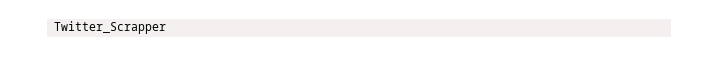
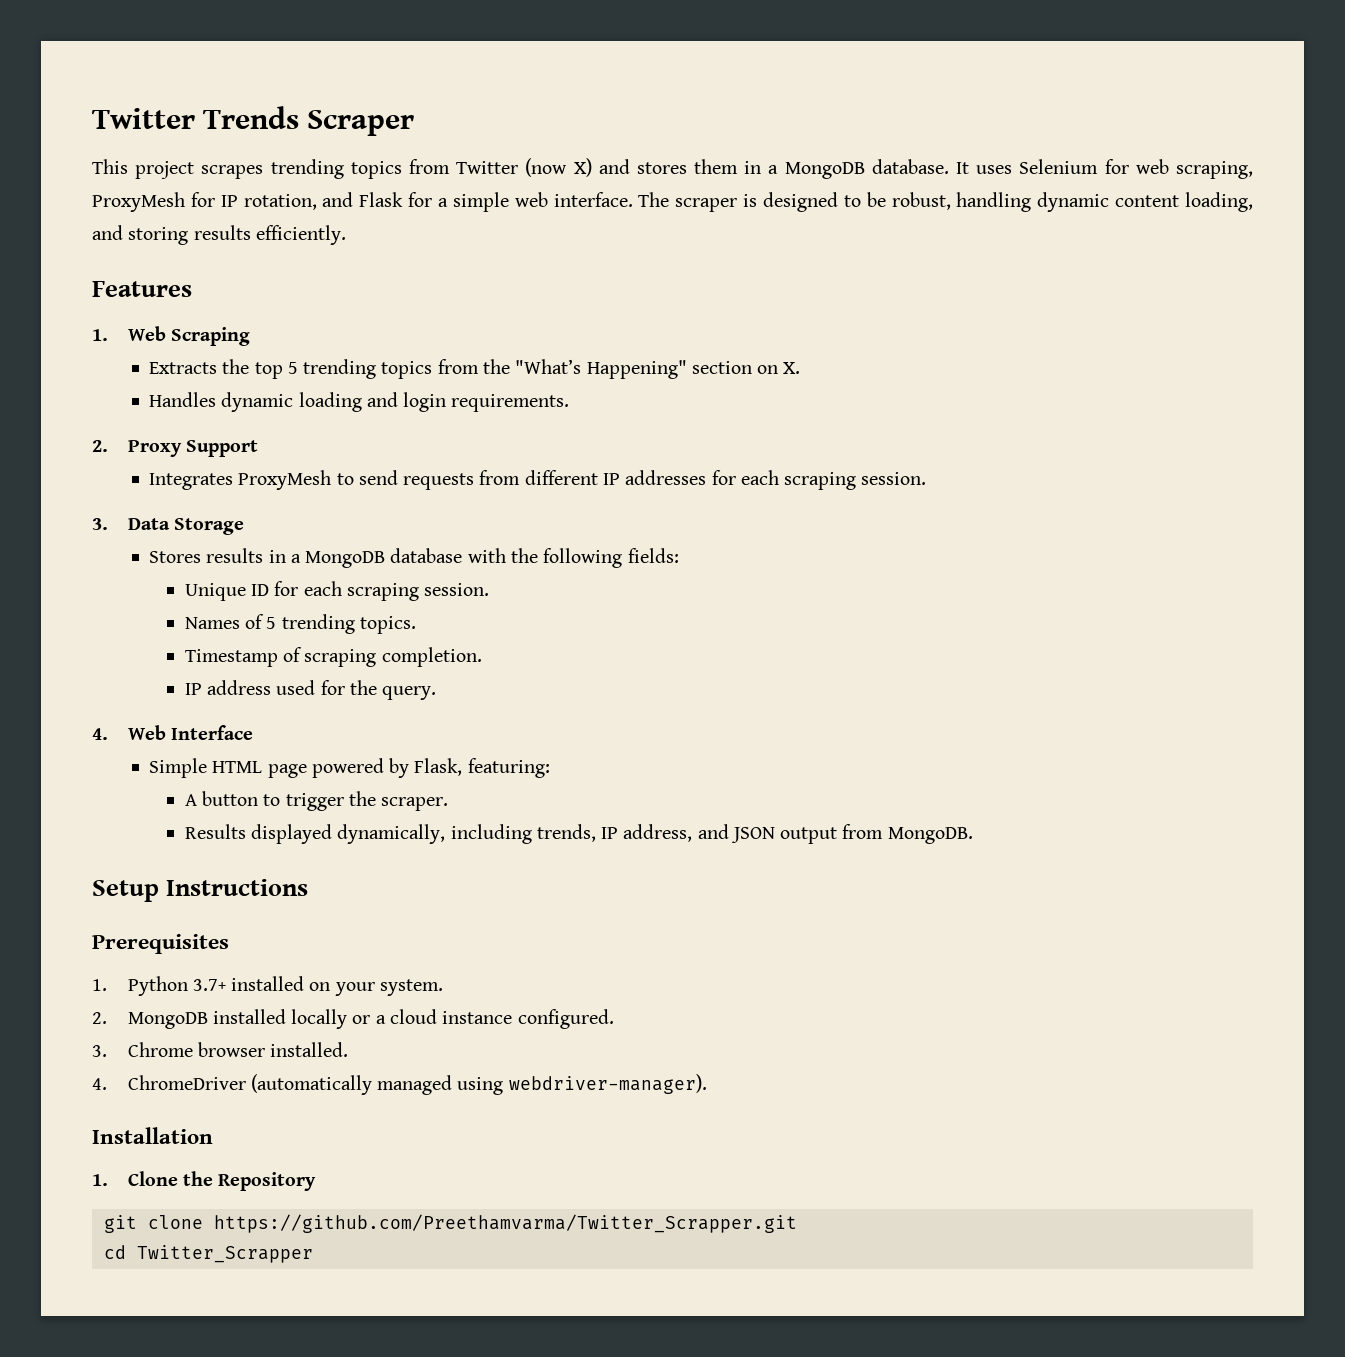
- Twitter_Scrapper
+ Twitter Trends Scraper
+ This project scrapes trending topics from Twitter (now X) and stores them in a MongoDB database. It uses Selenium for web scraping, ProxyMesh for IP rotation, and Flask for a simple web interface. The scraper is designed to be robust, handling dynamic content loading, and storing results efficiently.
+ Features
+ 1. Web Scraping
+ Extracts the top 5 trending topics from the "What’s Happening" section on X.
+ Handles dynamic loading and login requirements.
+ 2. Proxy Support
+ Integrates ProxyMesh to send requests from different IP addresses for each scraping session.
+ 3. Data Storage
+ Stores results in a MongoDB database with the following fields:
+ Unique ID for each scraping session.
+ Names of 5 trending topics.
+ Timestamp of scraping completion.
+ IP address used for the query.
+ 4. Web Interface
+ Simple HTML page powered by Flask, featuring:
+ A button to trigger the scraper.
+ Results displayed dynamically, including trends, IP address, and JSON output from MongoDB.
+ Setup Instructions
+ Prerequisites
+ 1. Python 3.7+ installed on your system.
+ 2. MongoDB installed locally or a cloud instance configured.
+ 3. Chrome browser installed.
+ 4. ChromeDriver (automatically managed using webdriver-manager).
+ Installation
+ 1. Clone the Repository
+ git clone https://github.com/Preethamvarma/Twitter_Scrapper.git
+ cd Twitter_Scrapper

